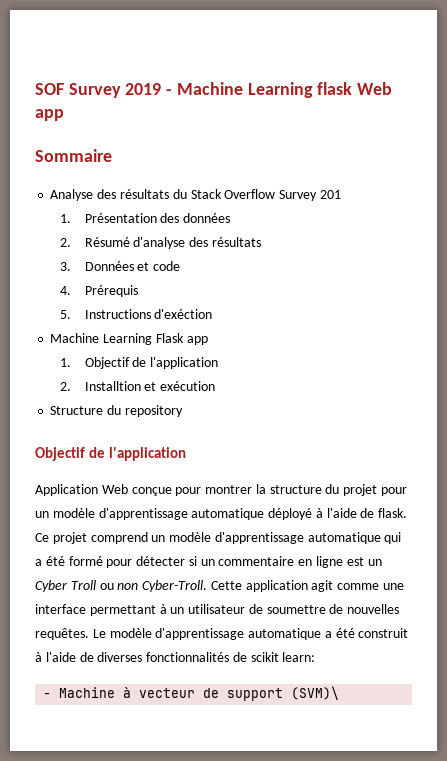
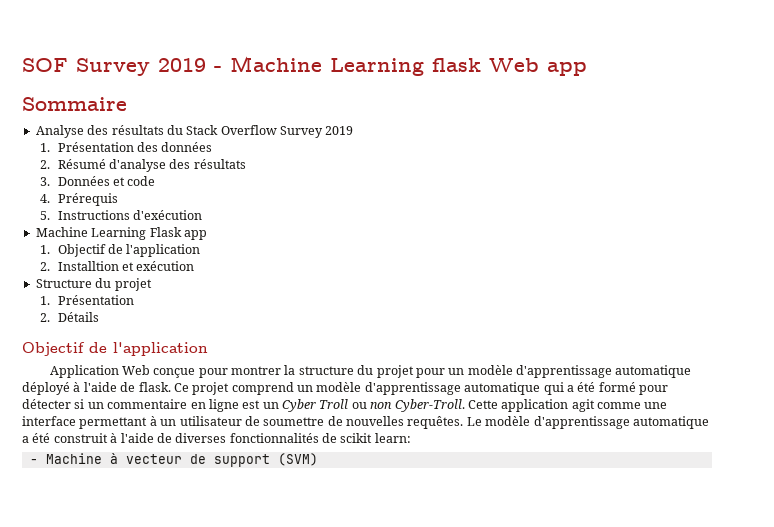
- Analyse des résultats du Stack Overflow Survey 201
+ Analyse des résultats du Stack Overflow Survey 2019
- 5. Instructions d'exéction
+ 5. Instructions d'exécution
- Structure du repository
+ Structure du projet
+ 1. Présentation
+ 2. Détails
- - Machine à vecteur de support (SVM)\
+ - Machine à vecteur de support (SVM)

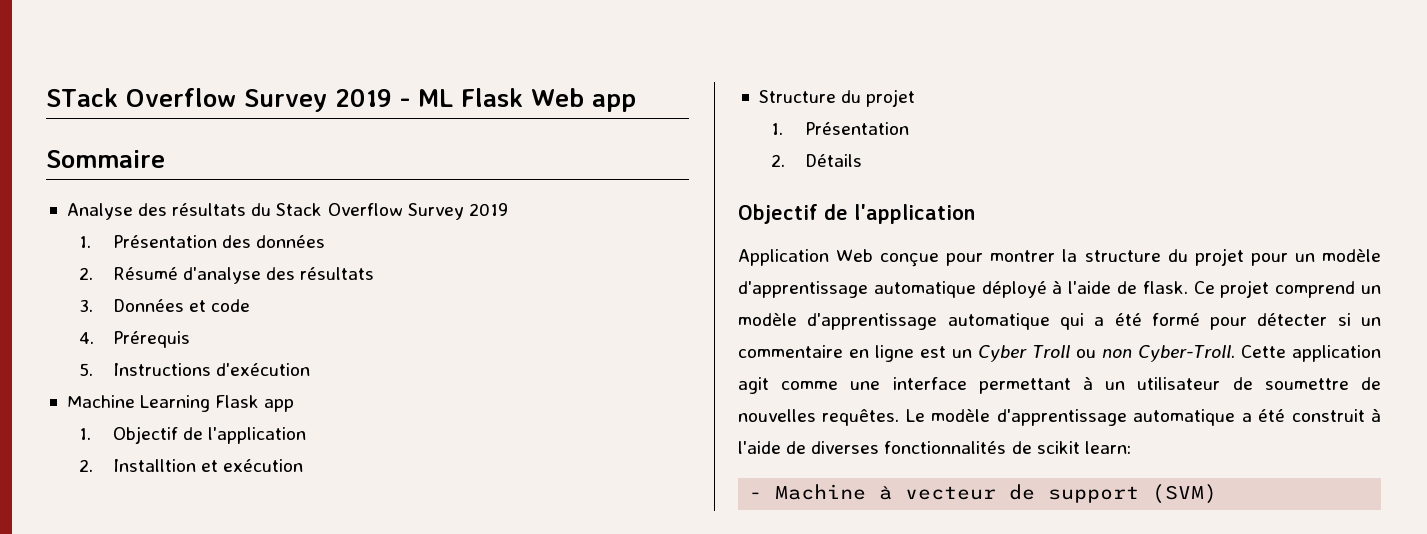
- SOF Survey 2019 - Machine Learning flask Web app
+ STack Overflow Survey 2019 - ML Flask Web app

